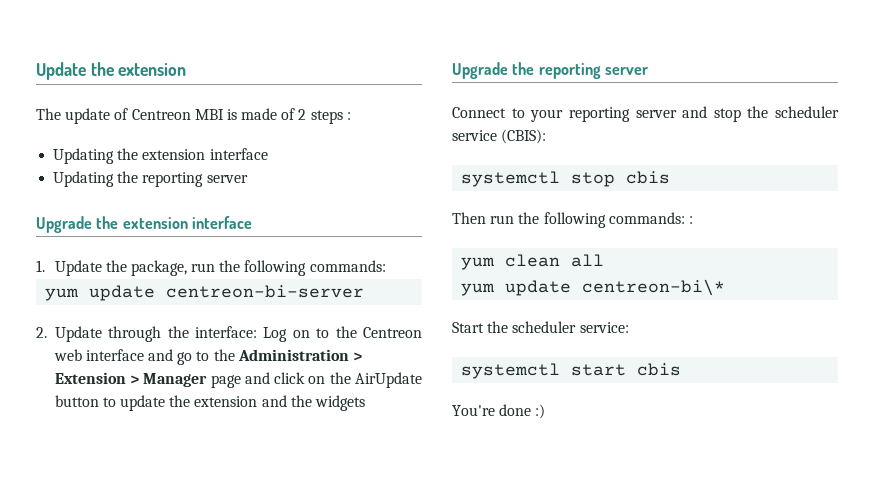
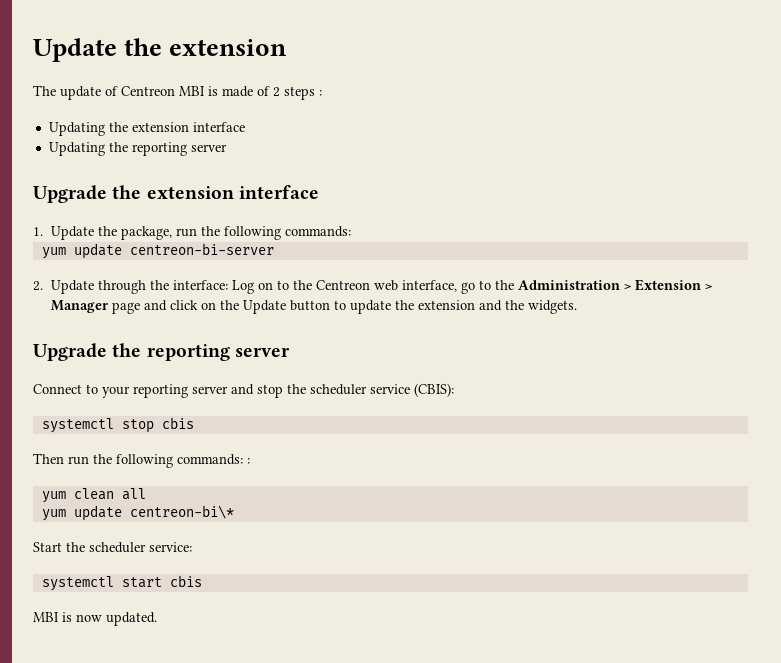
- 2. Update through the interface: Log on to the Centreon web interface and go to the Administration > Extension > Manager page and click on the AirUpdate button to update the extension and the widgets
+ 2. Update through the interface: Log on to the Centreon web interface, go to the Administration > Extension > Manager page and click on the Update button to update the extension and the widgets.
- You're done :)
+ MBI is now updated.

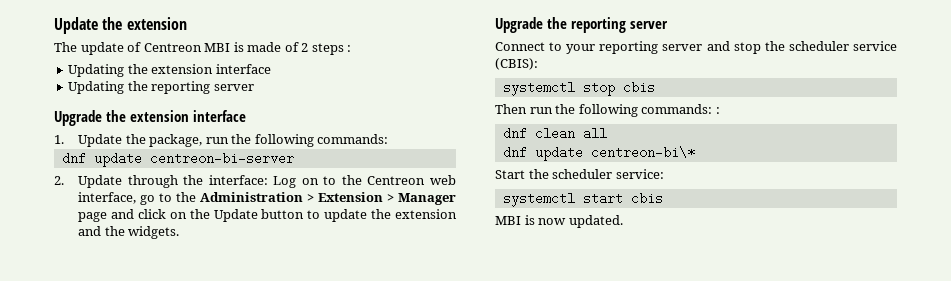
- yum update centreon-bi-server
+ dnf update centreon-bi-server
- yum clean all
+ dnf clean all
- yum update centreon-bi\*
+ dnf update centreon-bi\*

